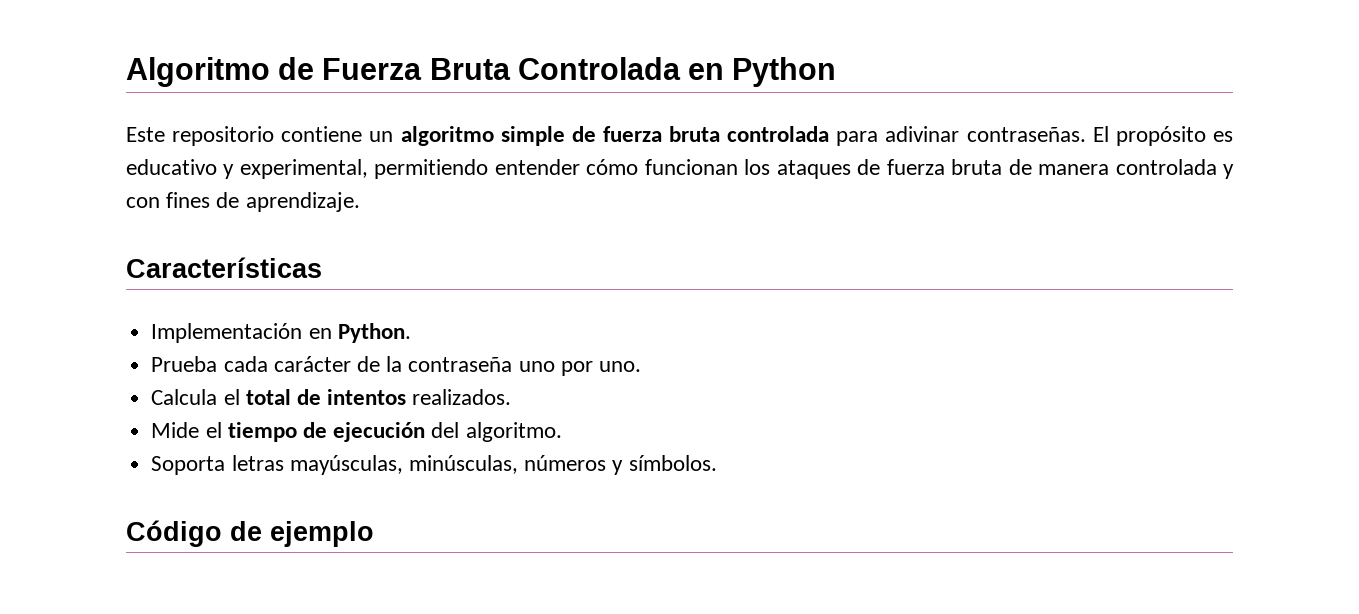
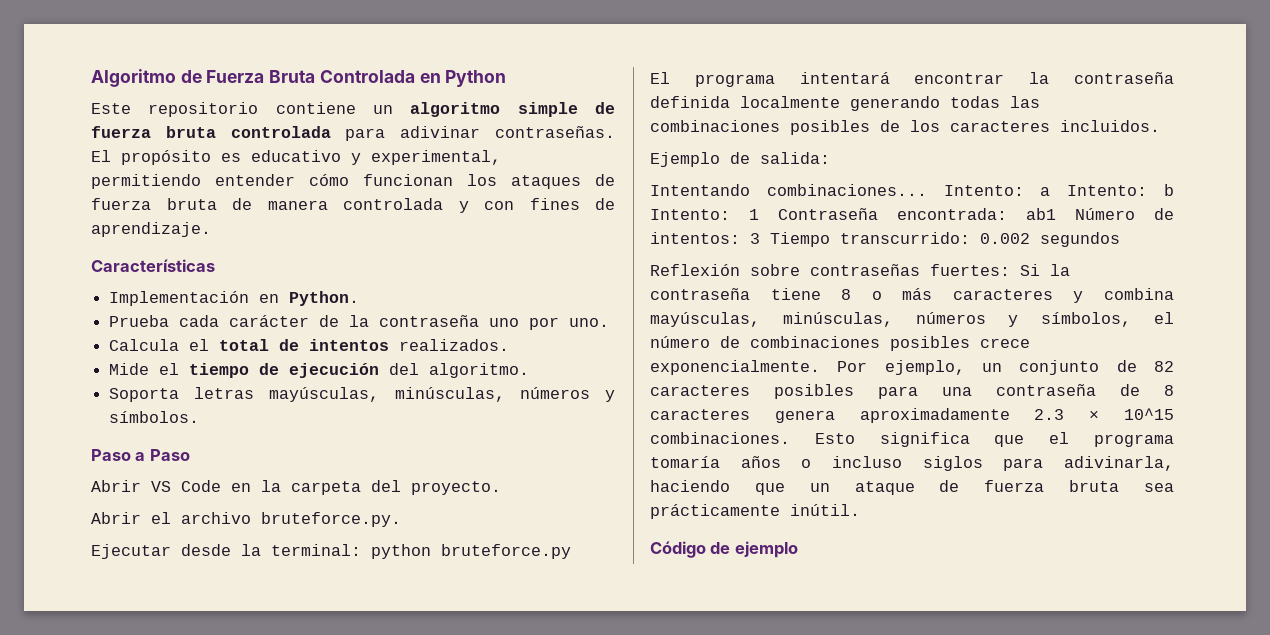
+ Paso a Paso
+ Abrir VS Code en la carpeta del proyecto.
+ Abrir el archivo bruteforce.py.
+ Ejecutar desde la terminal: python bruteforce.py
+ El programa intentará encontrar la contraseña definida localmente generando todas las combinaciones posibles de los caracteres incluidos.
+ Ejemplo de salida:
+ Intentando combinaciones... Intento: a Intento: b Intento: 1 Contraseña encontrada: ab1 Número de intentos: 3 Tiempo transcurrido: 0.002 segundos
+ Reflexión sobre contraseñas fuertes: Si la contraseña tiene 8 o más caracteres y combina mayúsculas, minúsculas, números y símbolos, el número de combinaciones posibles crece exponencialmente. Por ejemplo, un conjunto de 82 caracteres posibles para una contraseña de 8 caracteres genera aproximadamente 2.3 × 10^15 combinaciones. Esto significa que el programa tomaría años o incluso siglos para adivinarla, haciendo que un ataque de fuerza bruta sea prácticamente inútil.

